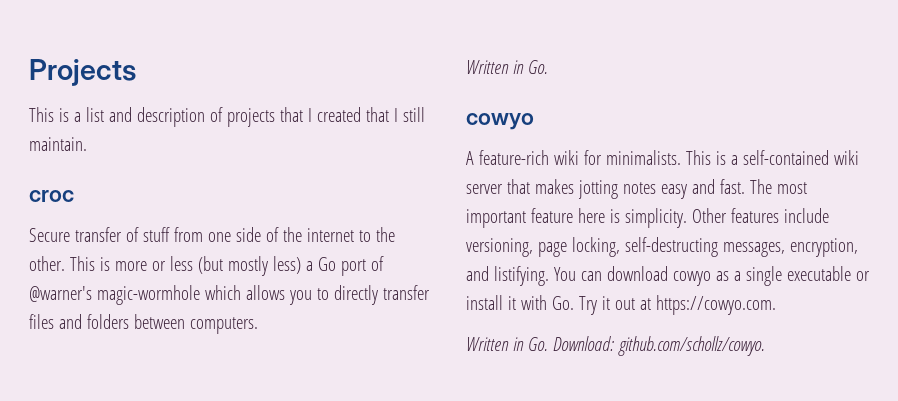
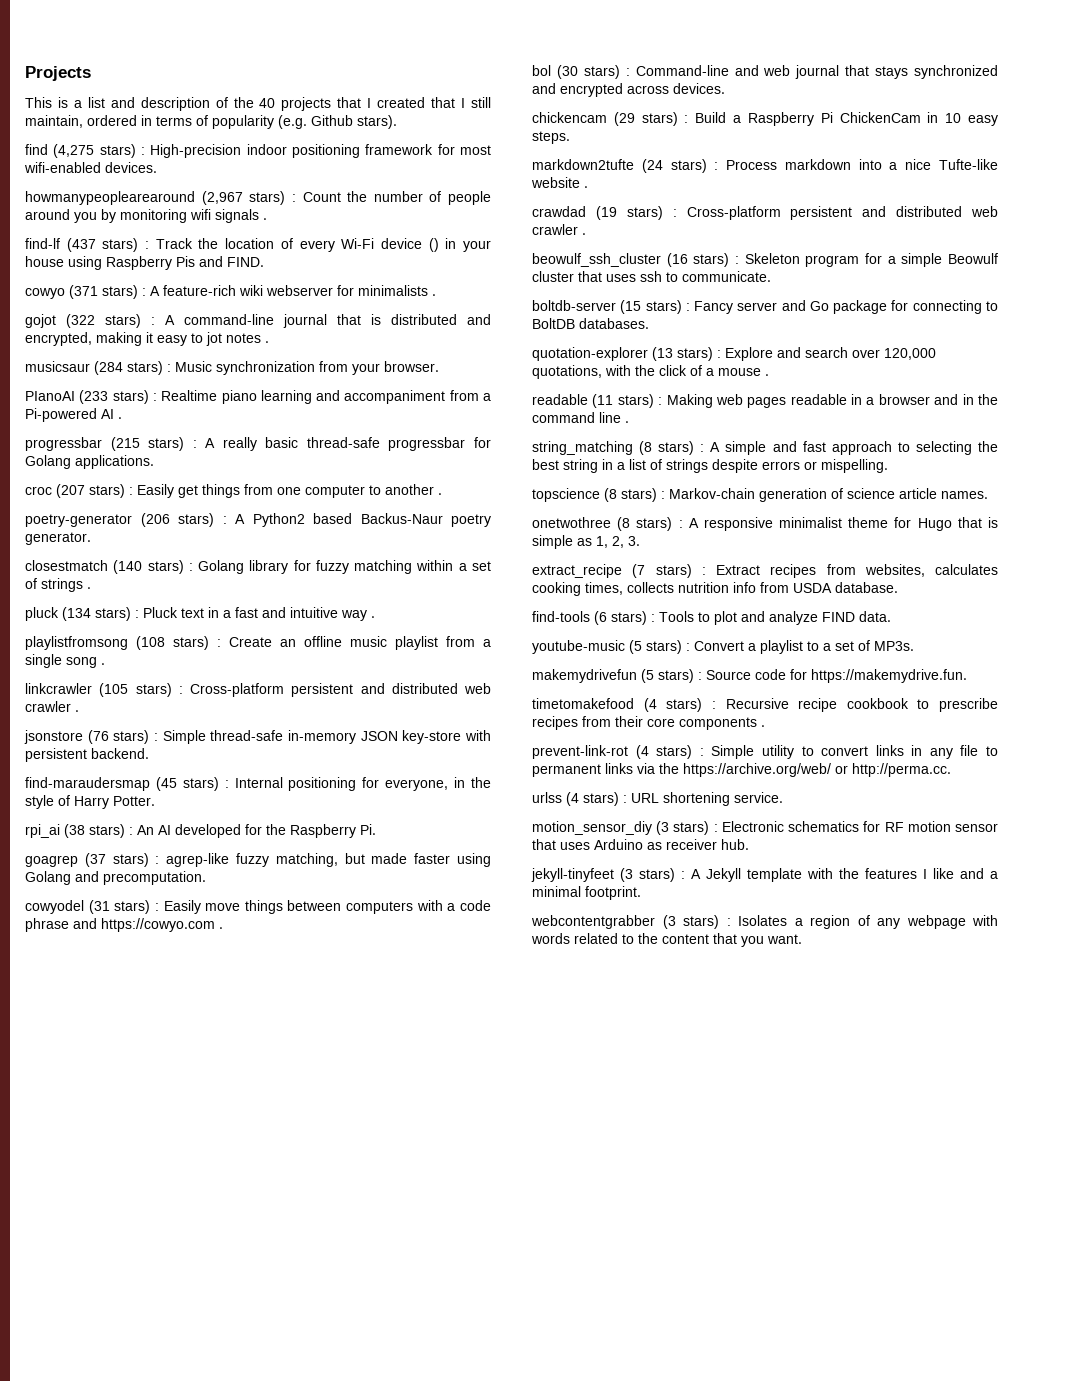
- This is a list and description of projects that I created that I still maintain.
- croc
- Secure transfer of stuff from one side of the internet to the other. This is more or less (but mostly less) a Go port of @warner's magic-wormhole which allows you to directly transfer files and folders between computers.
- Written in Go.
- cowyo
- A feature-rich wiki for minimalists. This is a self-contained wiki server that makes jotting notes easy and fast. The most important feature here is simplicity. Other features include versioning, page locking, self-destructing messages, encryption, and listifying. You can download cowyo as a single executable or install it with Go. Try it out at https://cowyo.com.
- Written in Go. Download: github.com/schollz/cowyo.
+ This is a list and description of the 40 projects that I created that I still maintain, ordered in terms of popularity (e.g. Github stars).
+ find (4,275 stars) : High-precision indoor positioning framework for most wifi-enabled devices.
+ howmanypeoplearearound (2,967 stars) : Count the number of people around you by monitoring wifi signals .
+ find-lf (437 stars) : Track the location of every Wi-Fi device () in your house using Raspberry Pis and FIND.
+ cowyo (371 stars) : A feature-rich wiki webserver for minimalists .
+ gojot (322 stars) : A command-line journal that is distributed and encrypted, making it easy to jot notes .
+ musicsaur (284 stars) : Music synchronization from your browser.
+ PIanoAI (233 stars) : Realtime piano learning and accompaniment from a Pi-powered AI .
+ progressbar (215 stars) : A really basic thread-safe progressbar for Golang applications.
+ croc (207 stars) : Easily get things from one computer to another .
+ poetry-generator (206 stars) : A Python2 based Backus-Naur poetry generator.
+ closestmatch (140 stars) : Golang library for fuzzy matching within a set of strings .
+ pluck (134 stars) : Pluck text in a fast and intuitive way .
+ playlistfromsong (108 stars) : Create an offline music playlist from a single song .
+ linkcrawler (105 stars) : Cross-platform persistent and distributed web crawler .
+ jsonstore (76 stars) : Simple thread-safe in-memory JSON key-store with persistent backend.
+ find-maraudersmap (45 stars) : Internal positioning for everyone, in the style of Harry Potter.
+ rpi_ai (38 stars) : An AI developed for the Raspberry Pi.
+ goagrep (37 stars) : agrep-like fuzzy matching, but made faster using Golang and precomputation.
+ cowyodel (31 stars) : Easily move things between computers with a code phrase and https://cowyo.com .
+ bol (30 stars) : Command-line and web journal that stays synchronized and encrypted across devices.
+ chickencam (29 stars) : Build a Raspberry Pi ChickenCam in 10 easy steps.
+ markdown2tufte (24 stars) : Process markdown into a nice Tufte-like website .
+ crawdad (19 stars) : Cross-platform persistent and distributed web crawler .
+ beowulf_ssh_cluster (16 stars) : Skeleton program for a simple Beowulf cluster that uses ssh to communicate.
+ boltdb-server (15 stars) : Fancy server and Go package for connecting to BoltDB databases.
+ quotation-explorer (13 stars) : Explore and search over 120,000 quotations, with the click of a mouse .
+ readable (11 stars) : Making web pages readable in a browser and in the command line .
+ string_matching (8 stars) : A simple and fast approach to selecting the best string in a list of strings despite errors or mispelling.
+ topscience (8 stars) : Markov-chain generation of science article names.
+ onetwothree (8 stars) : A responsive minimalist theme for Hugo that is simple as 1, 2, 3.
+ extract_recipe (7 stars) : Extract recipes from websites, calculates cooking times, collects nutrition info from USDA database.
+ find-tools (6 stars) : Tools to plot and analyze FIND data.
+ youtube-music (5 stars) : Convert a playlist to a set of MP3s.
+ makemydrivefun (5 stars) : Source code for https://makemydrive.fun.
+ timetomakefood (4 stars) : Recursive recipe cookbook to prescribe recipes from their core components .
+ prevent-link-rot (4 stars) : Simple utility to convert links in any file to permanent links via the https://archive.org/web/ or http://perma.cc.
+ urlss (4 stars) : URL shortening service.
+ motion_sensor_diy (3 stars) : Electronic schematics for RF motion sensor that uses Arduino as receiver hub.
+ jekyll-tinyfeet (3 stars) : A Jekyll template with the features I like and a minimal footprint.
+ webcontentgrabber (3 stars) : Isolates a region of any webpage with words related to the content that you want.

